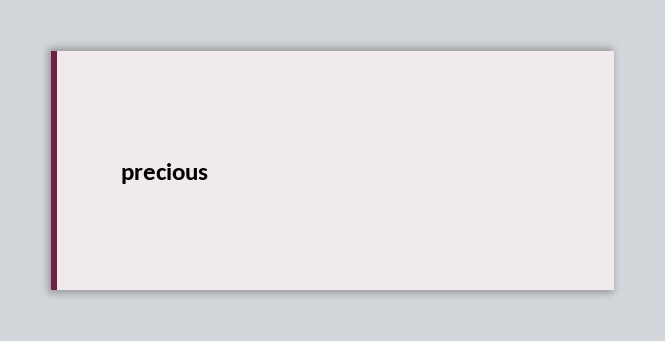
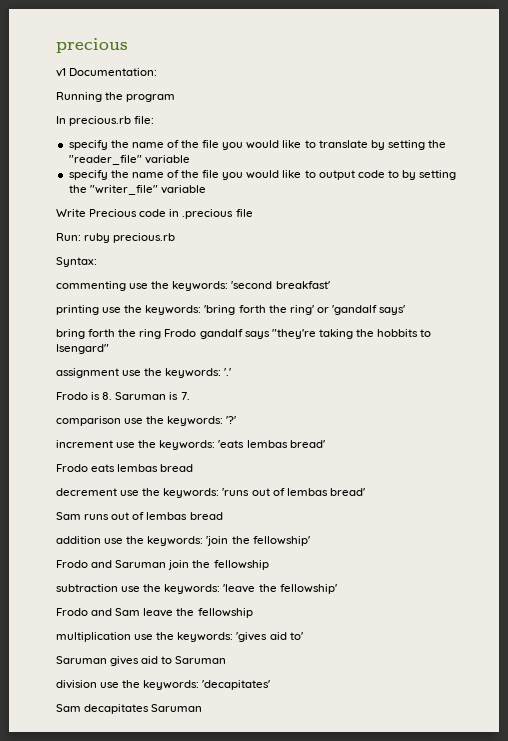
+ v1 Documentation:
+ Running the program
+ In precious.rb file:
+ specify the name of the file you would like to translate by setting the "reader_file" variable
+ specify the name of the file you would like to output code to by setting the "writer_file" variable
+ Write Precious code in .precious file
+ Run: ruby precious.rb
+ Syntax:
+ commenting use the keywords: 'second breakfast'
+ printing use the keywords: 'bring forth the ring' or 'gandalf says'
+ bring forth the ring Frodo gandalf says "they're taking the hobbits to Isengard"
+ assignment use the keywords: '.'
+ Frodo is 8. Saruman is 7.
+ comparison use the keywords: '?'
+ increment use the keywords: 'eats lembas bread'
+ Frodo eats lembas bread
+ decrement use the keywords: 'runs out of lembas bread'
+ Sam runs out of lembas bread
+ addition use the keywords: 'join the fellowship'
+ Frodo and Saruman join the fellowship
+ subtraction use the keywords: 'leave the fellowship'
+ Frodo and Sam leave the fellowship
+ multiplication use the keywords: 'gives aid to'
+ Saruman gives aid to Saruman
+ division use the keywords: 'decapitates'
+ Sam decapitates Saruman

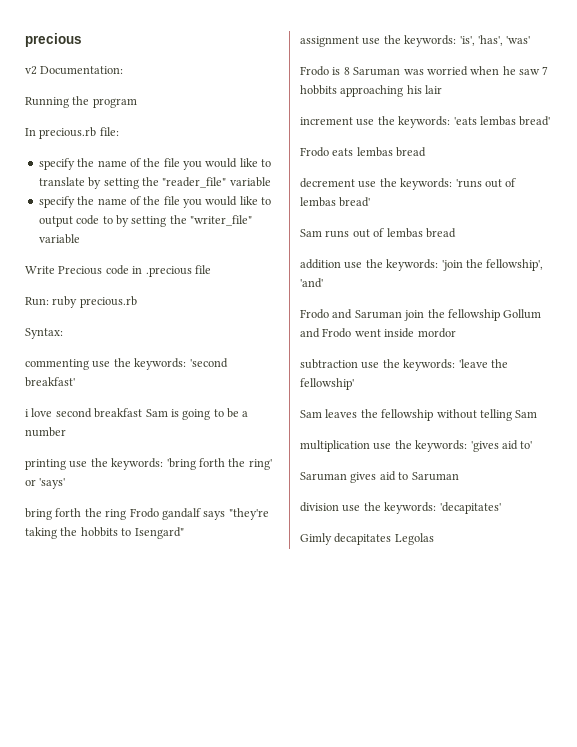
- v1 Documentation:
+ v2 Documentation:
+ i love second breakfast Sam is going to be a number
- printing use the keywords: 'bring forth the ring' or 'gandalf says'
+ printing use the keywords: 'bring forth the ring' or 'says'
- assignment use the keywords: '.'
+ assignment use the keywords: 'is', 'has', 'was'
- Frodo is 8. Saruman is 7.
- comparison use the keywords: '?'
+ Frodo is 8 Saruman was worried when he saw 7 hobbits approaching his lair
- addition use the keywords: 'join the fellowship'
+ addition use the keywords: 'join the fellowship', 'and'
- Frodo and Saruman join the fellowship
+ Frodo and Saruman join the fellowship Gollum and Frodo went inside mordor
- Frodo and Sam leave the fellowship
+ Sam leaves the fellowship without telling Sam
- Sam decapitates Saruman
+ Gimly decapitates Legolas

